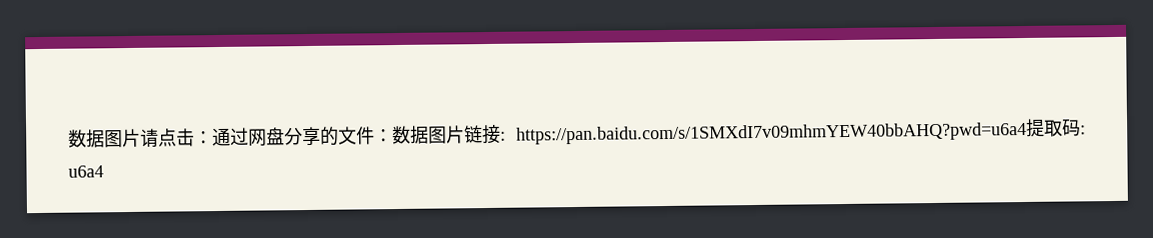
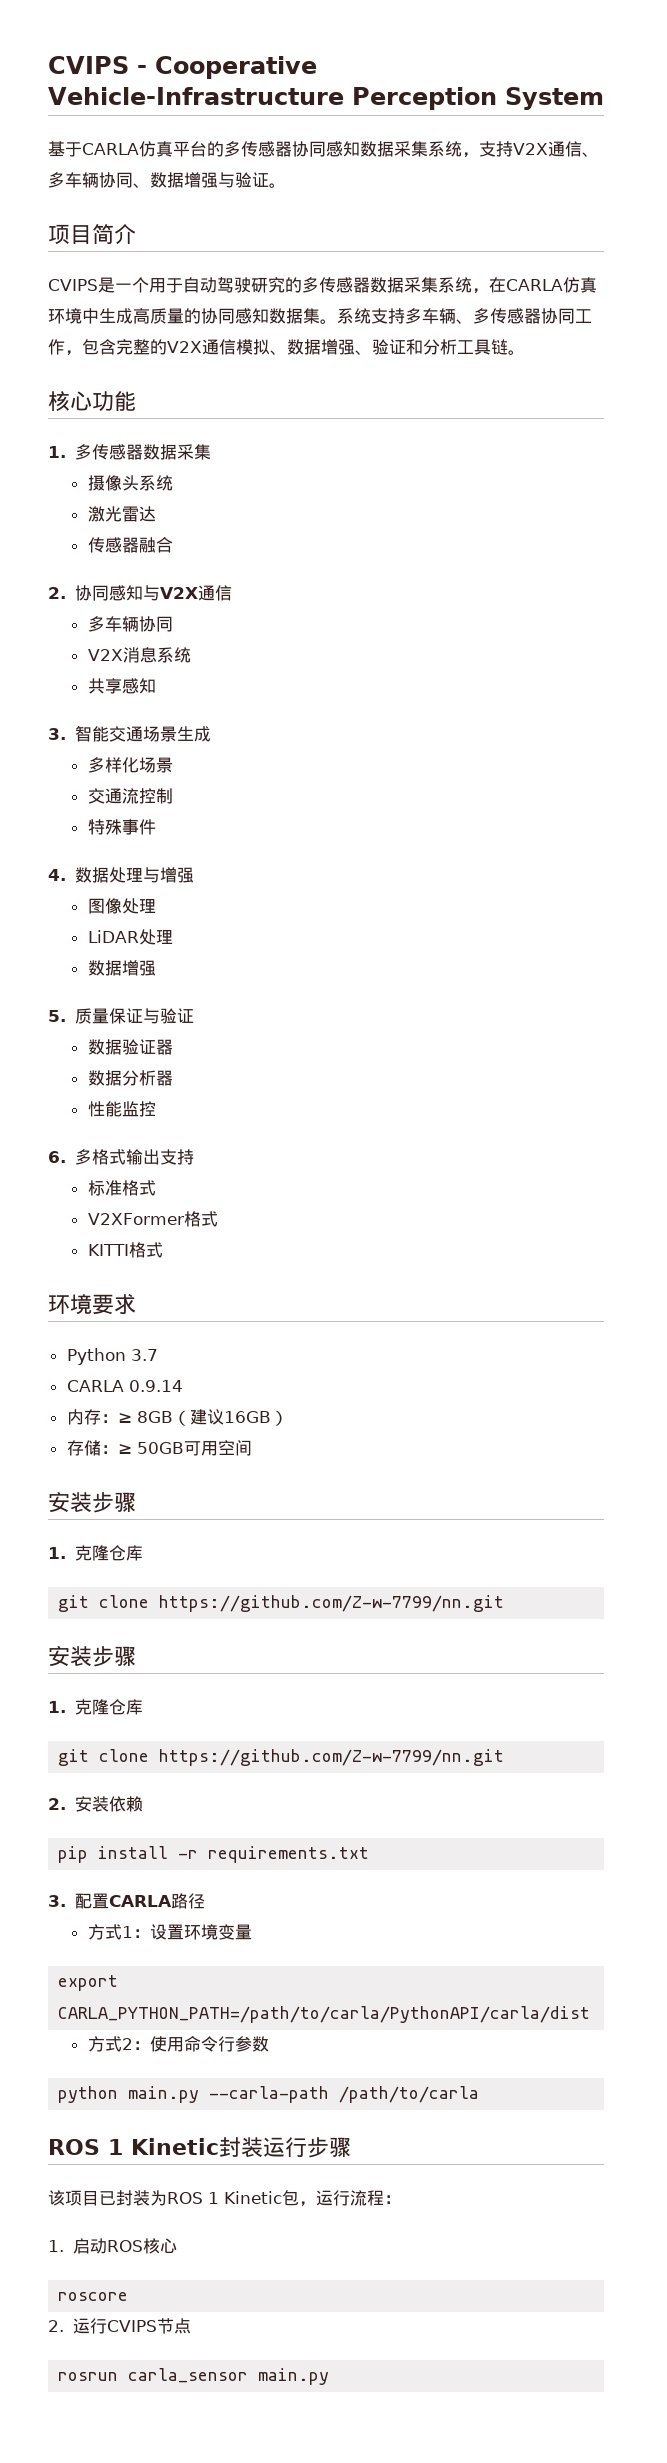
- 数据图片请点击：通过网盘分享的文件：数据图片链接: https://pan.baidu.com/s/1SMXdI7v09mhmYEW40bbAHQ?pwd=u6a4提取码: u6a4
+ CVIPS - Cooperative Vehicle-Infrastructure Perception System
+ 基于CARLA仿真平台的多传感器协同感知数据采集系统，支持V2X通信、多车辆协同、数据增强与验证。
+ 项目简介
+ CVIPS是一个用于自动驾驶研究的多传感器数据采集系统，在CARLA仿真环境中生成高质量的协同感知数据集。系统支持多车辆、多传感器协同工作，包含完整的V2X通信模拟、数据增强、验证和分析工具链。
+ 核心功能
+ 1.多传感器数据采集
+ 摄像头系统
+ 激光雷达
+ 传感器融合
+ 2.协同感知与V2X通信
+ 多车辆协同
+ V2X消息系统
+ 共享感知
+ 3.智能交通场景生成
+ 多样化场景
+ 交通流控制
+ 特殊事件
+ 4.数据处理与增强
+ 图像处理
+ LiDAR处理
+ 数据增强
+ 5.质量保证与验证
+ 数据验证器
+ 数据分析器
+ 性能监控
+ 6.多格式输出支持
+ 标准格式
+ V2XFormer格式
+ KITTI格式
+ 环境要求
+ Python 3.7
+ CARLA 0.9.14
+ 内存：≥ 8GB（建议16GB）
+ 存储：≥ 50GB可用空间
+ 安装步骤
+ 1.克隆仓库
+ git clone https://github.com/Z-w-7799/nn.git
+ 安装步骤
+ 1.克隆仓库
+ git clone https://github.com/Z-w-7799/nn.git
+ 2.安装依赖
+ pip install -r requirements.txt
+ 3.配置CARLA路径
+ 方式1：设置环境变量
+ export CARLA_PYTHON_PATH=/path/to/carla/PythonAPI/carla/dist
+ 方式2：使用命令行参数
+ python main.py --carla-path /path/to/carla
+ ROS 1 Kinetic封装运行步骤
+ 该项目已封装为ROS 1 Kinetic包，运行流程：
+ 1.启动ROS核心
+ roscore
+ 2.运行CVIPS节点
+ rosrun carla_sensor main.py

